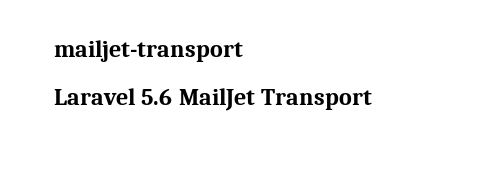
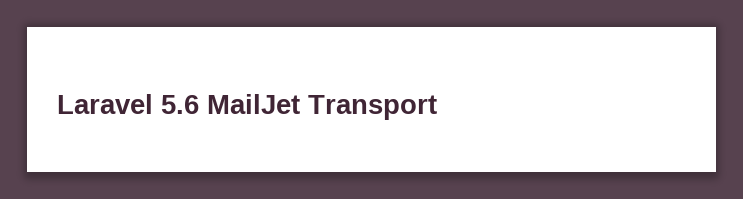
- mailjet-transport

